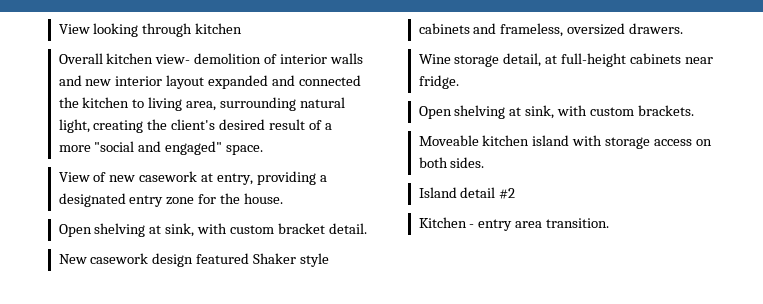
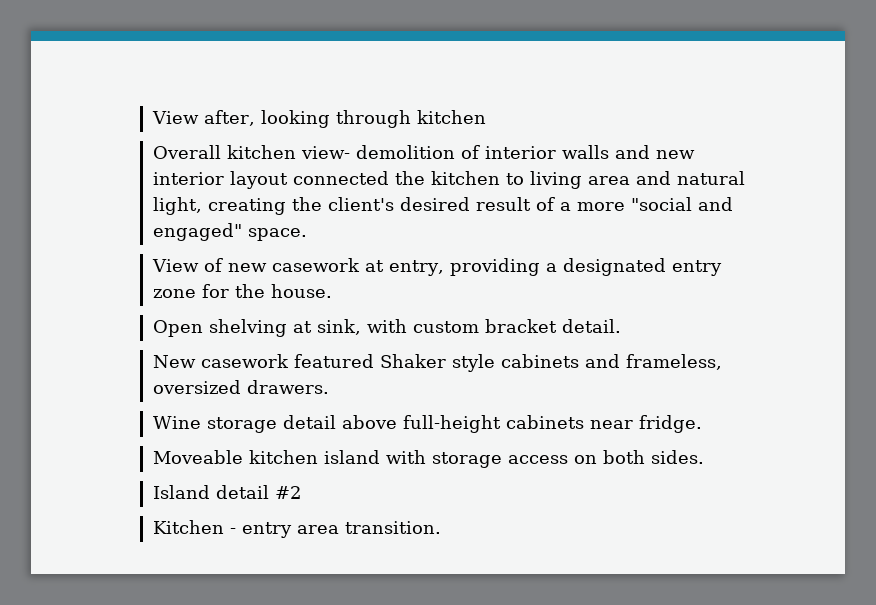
- View looking through kitchen
+ View after, looking through kitchen
- Overall kitchen view- demolition of interior walls and new interior layout expanded and connected the kitchen to living area, surrounding natural light, creating the client's desired result of a more "social and engaged" space.
+ Overall kitchen view- demolition of interior walls and new interior layout connected the kitchen to living area and natural light, creating the client's desired result of a more "social and engaged" space.
- New casework design featured Shaker style cabinets and frameless, oversized drawers.
+ New casework featured Shaker style cabinets and frameless, oversized drawers.
- Wine storage detail, at full-height cabinets near fridge.
+ Wine storage detail above full-height cabinets near fridge.
- Open shelving at sink, with custom brackets.

